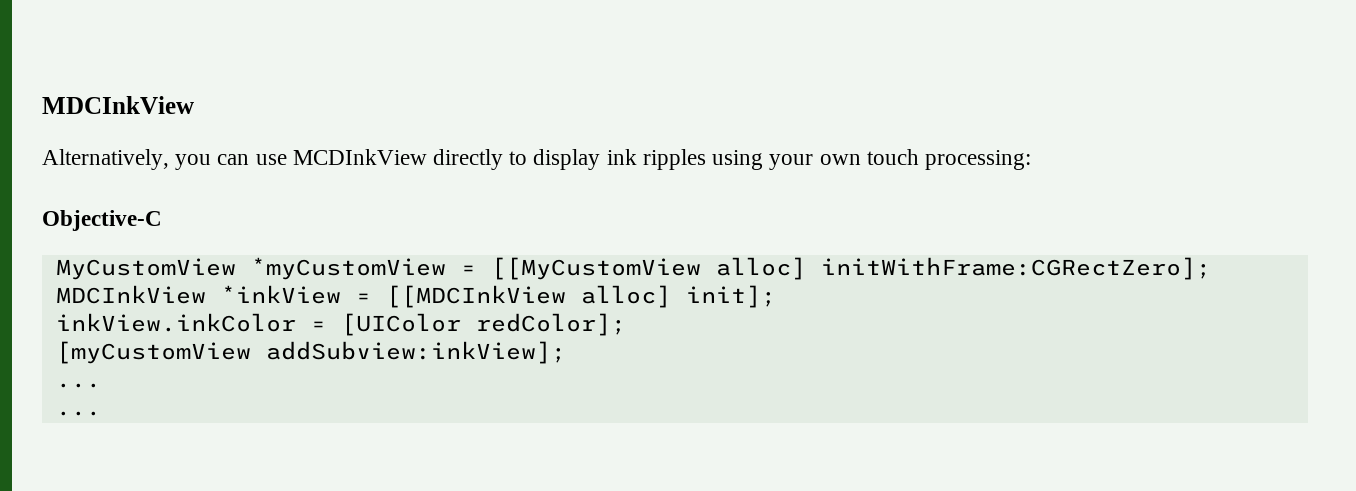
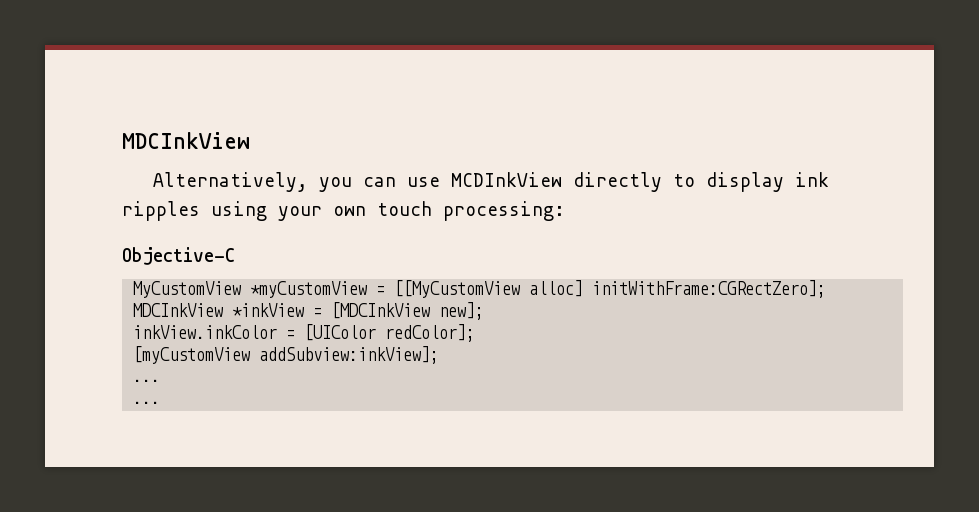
- MDCInkView *inkView = [[MDCInkView alloc] init];
+ MDCInkView *inkView = [MDCInkView new];

